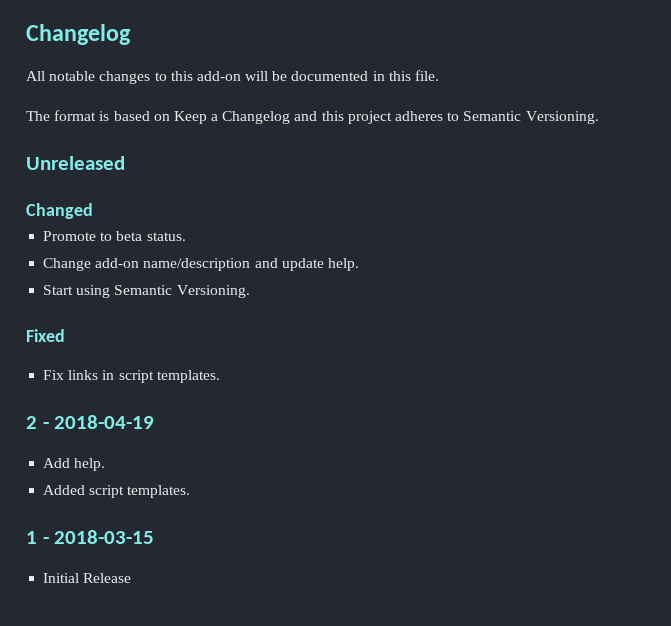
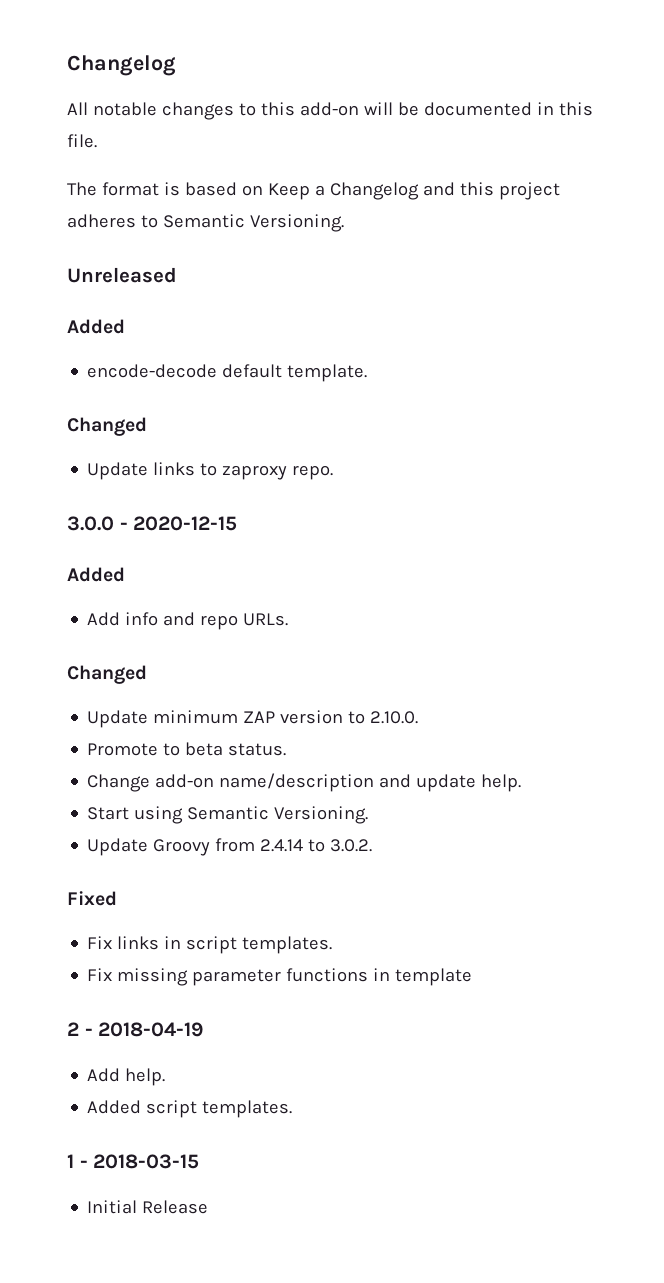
  Unreleased
+ Added
+ encode-decode default template.
  Changed
+ Update links to zaproxy repo.
+ 3.0.0 - 2020-12-15
+ Added
+ Add info and repo URLs.
+ Changed
+ Update minimum ZAP version to 2.10.0.
+ Update Groovy from 2.4.14 to 3.0.2.
+ Fix missing parameter functions in template

